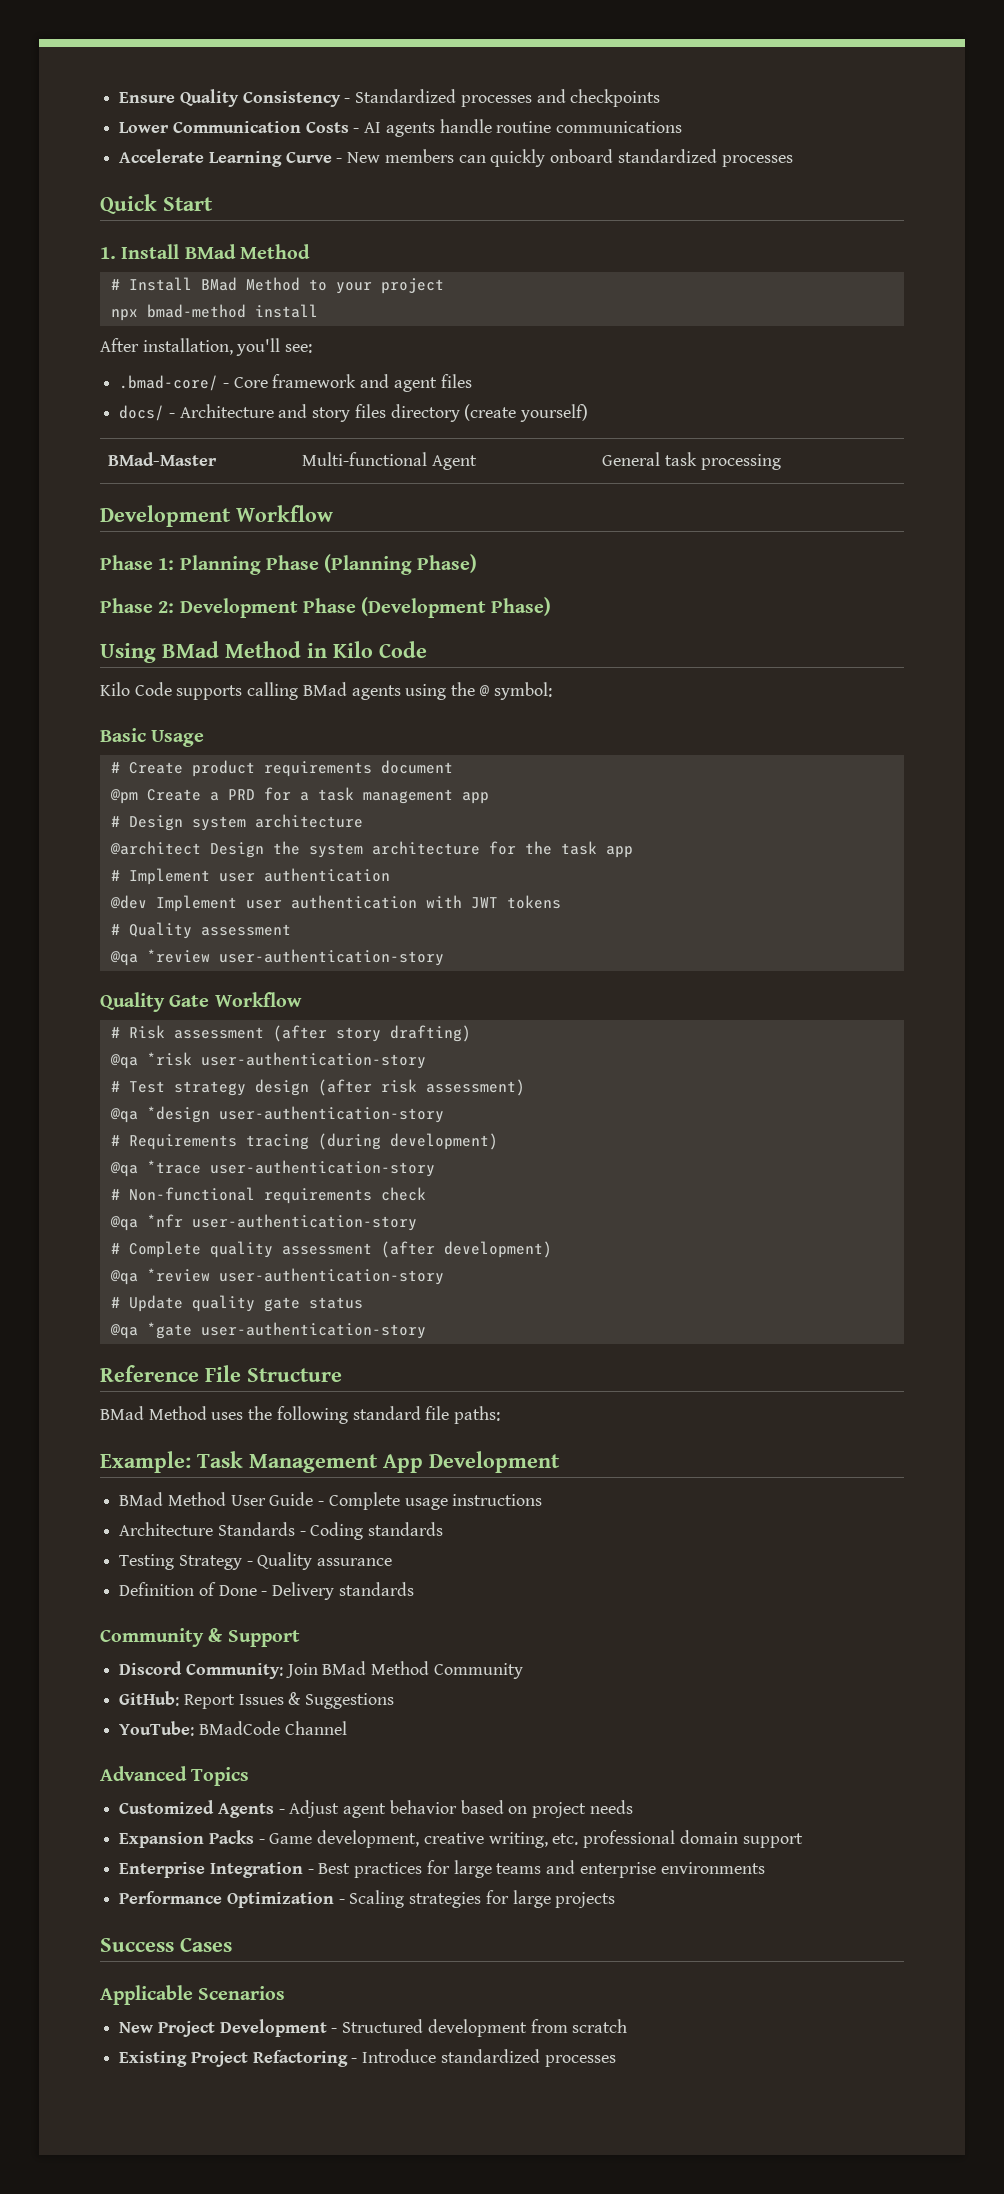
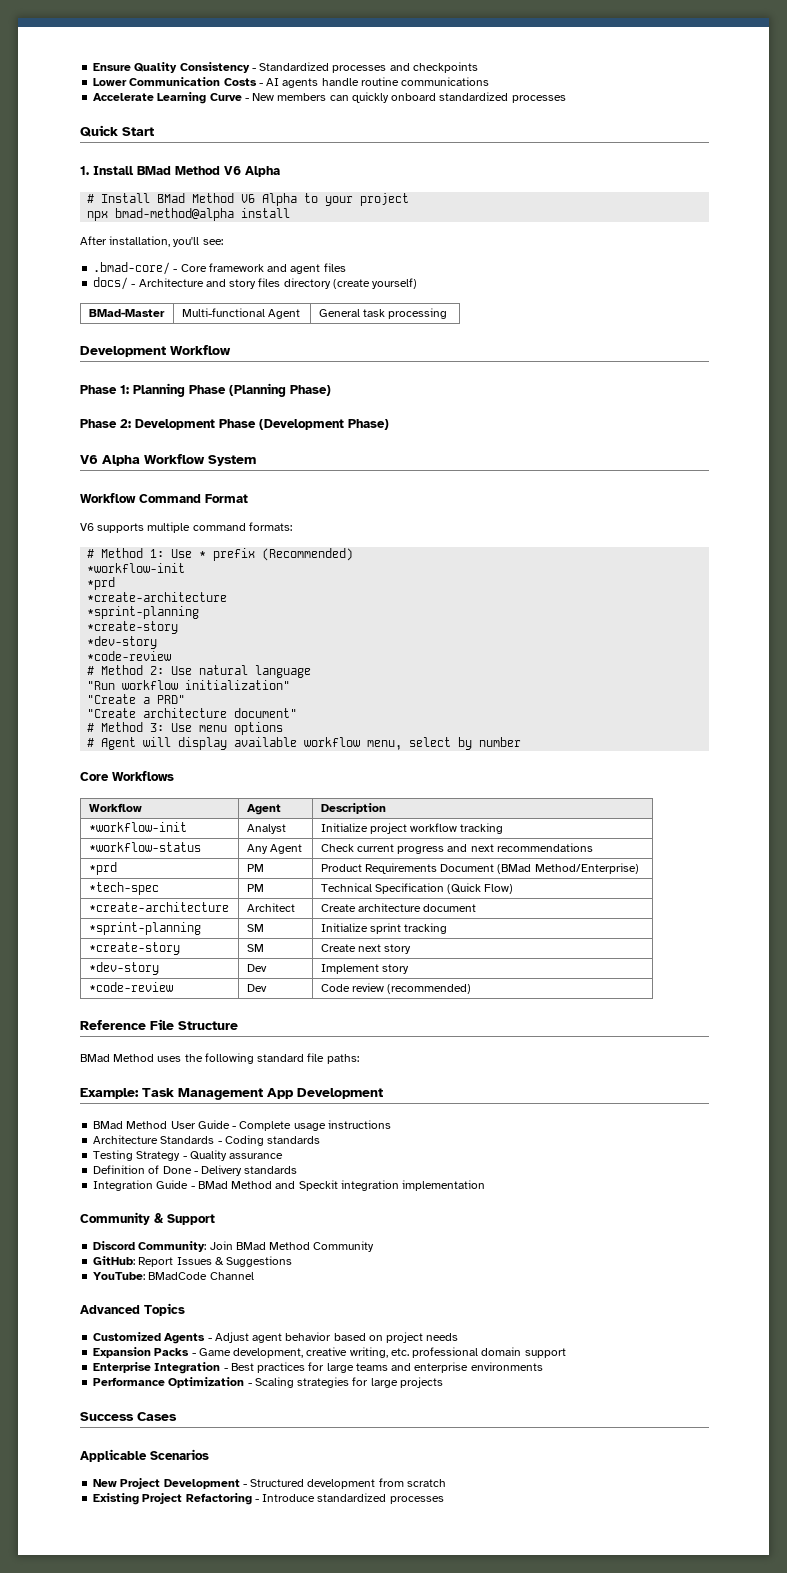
- 1. Install BMad Method
+ 1. Install BMad Method V6 Alpha
- # Install BMad Method to your project
+ # Install BMad Method V6 Alpha to your project
- npx bmad-method install
+ npx bmad-method@alpha install
- Using BMad Method in Kilo Code
- Kilo Code supports calling BMad agents using the @ symbol:
- Basic Usage
- # Create product requirements document
- @pm Create a PRD for a task management app
- # Design system architecture
- @architect Design the system architecture for the task app
- # Implement user authentication
- @dev Implement user authentication with JWT tokens
- # Quality assessment
- @qa *review user-authentication-story
- Quality Gate Workflow
- # Risk assessment (after story drafting)
- @qa *risk user-authentication-story
- # Test strategy design (after risk assessment)
- @qa *design user-authentication-story
- # Requirements tracing (during development)
- @qa *trace user-authentication-story
- # Non-functional requirements check
- @qa *nfr user-authentication-story
- # Complete quality assessment (after development)
- @qa *review user-authentication-story
- # Update quality gate status
- @qa *gate user-authentication-story
+ V6 Alpha Workflow System
+ Workflow Command Format
+ V6 supports multiple command formats:
+ # Method 1: Use * prefix (Recommended)
+ *workflow-init
+ *prd
+ *create-architecture
+ *sprint-planning
+ *create-story
+ *dev-story
+ *code-review
+ # Method 2: Use natural language
+ "Run workflow initialization"
+ "Create a PRD"
+ "Create architecture document"
+ # Method 3: Use menu options
+ # Agent will display available workflow menu, select by number
+ Core Workflows
+ Workflow | Agent | Description
+ *workflow-init | Analyst | Initialize project workflow tracking
+ *workflow-status | Any Agent | Check current progress and next recommendations
+ *prd | PM | Product Requirements Document (BMad Method/Enterprise)
+ *tech-spec | PM | Technical Specification (Quick Flow)
+ *create-architecture | Architect | Create architecture document
+ *sprint-planning | SM | Initialize sprint tracking
+ *create-story | SM | Create next story
+ *dev-story | Dev | Implement story
+ *code-review | Dev | Code review (recommended)
+ Integration Guide - BMad Method and Speckit integration implementation

